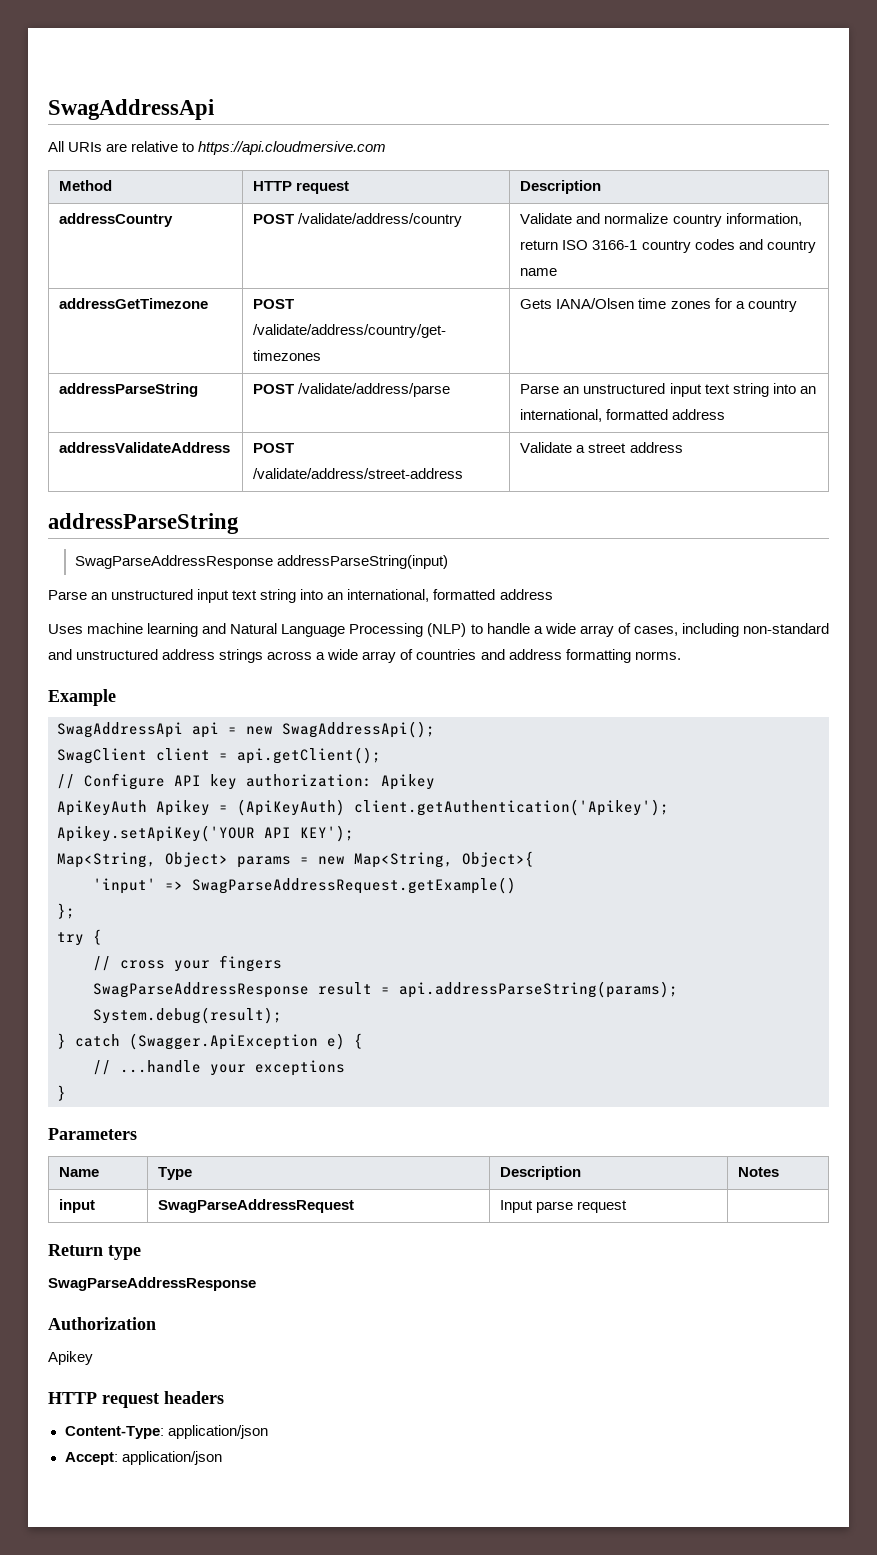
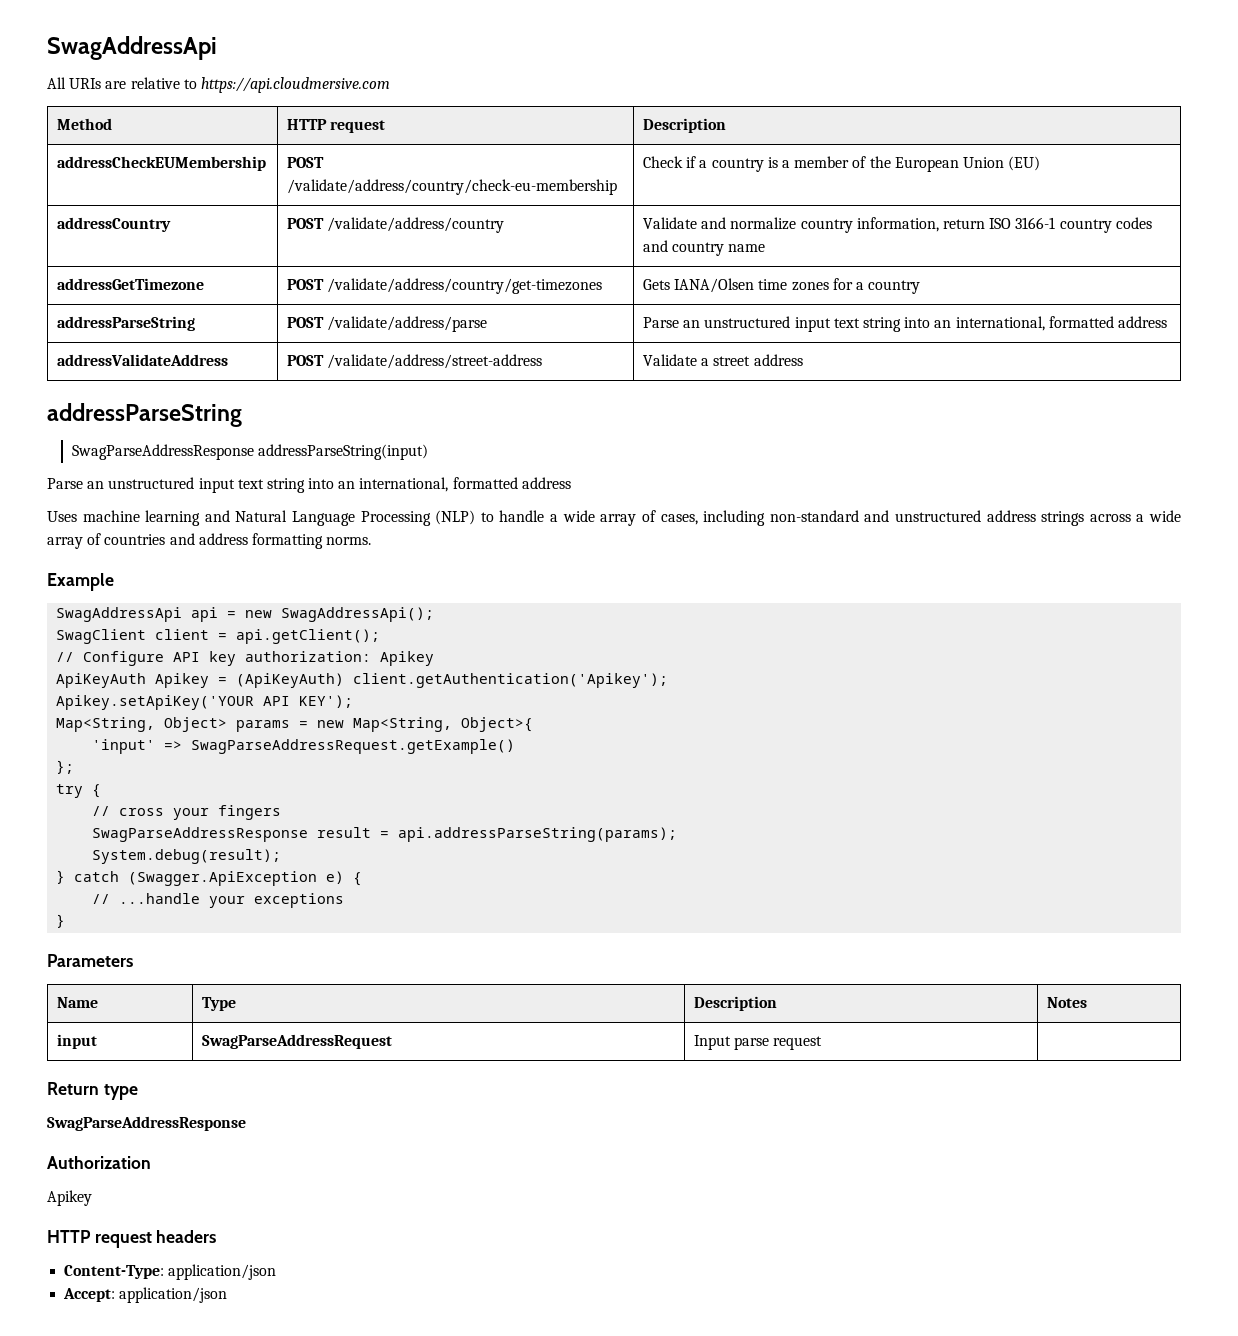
+ addressCheckEUMembership | POST /validate/address/country/check-eu-membership | Check if a country is a member of the European Union (EU)

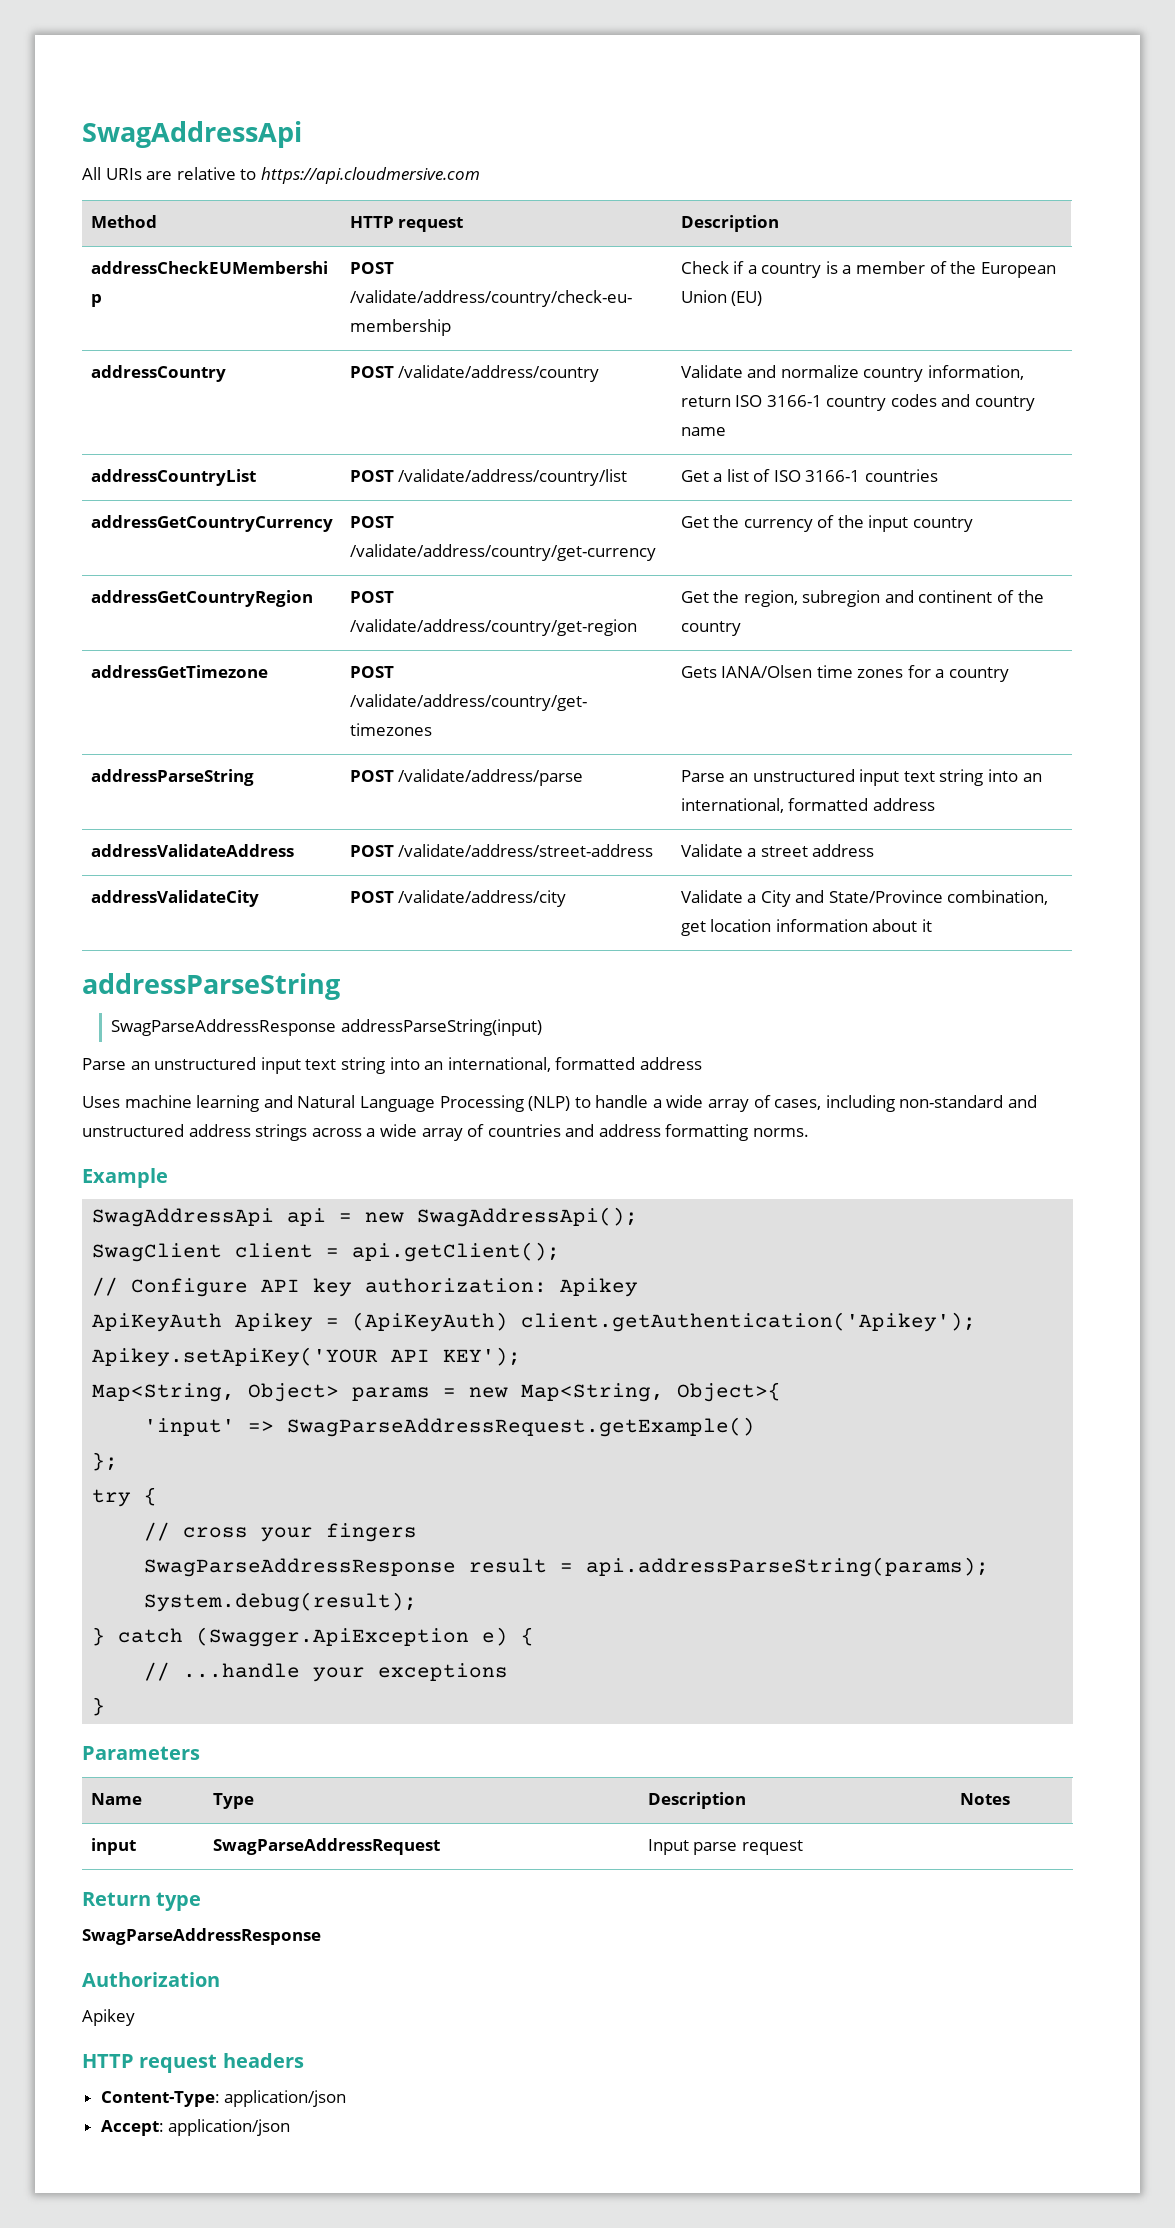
+ addressCountryList | POST /validate/address/country/list | Get a list of ISO 3166-1 countries
+ addressGetCountryCurrency | POST /validate/address/country/get-currency | Get the currency of the input country
+ addressGetCountryRegion | POST /validate/address/country/get-region | Get the region, subregion and continent of the country
+ addressValidateCity | POST /validate/address/city | Validate a City and State/Province combination, get location information about it

